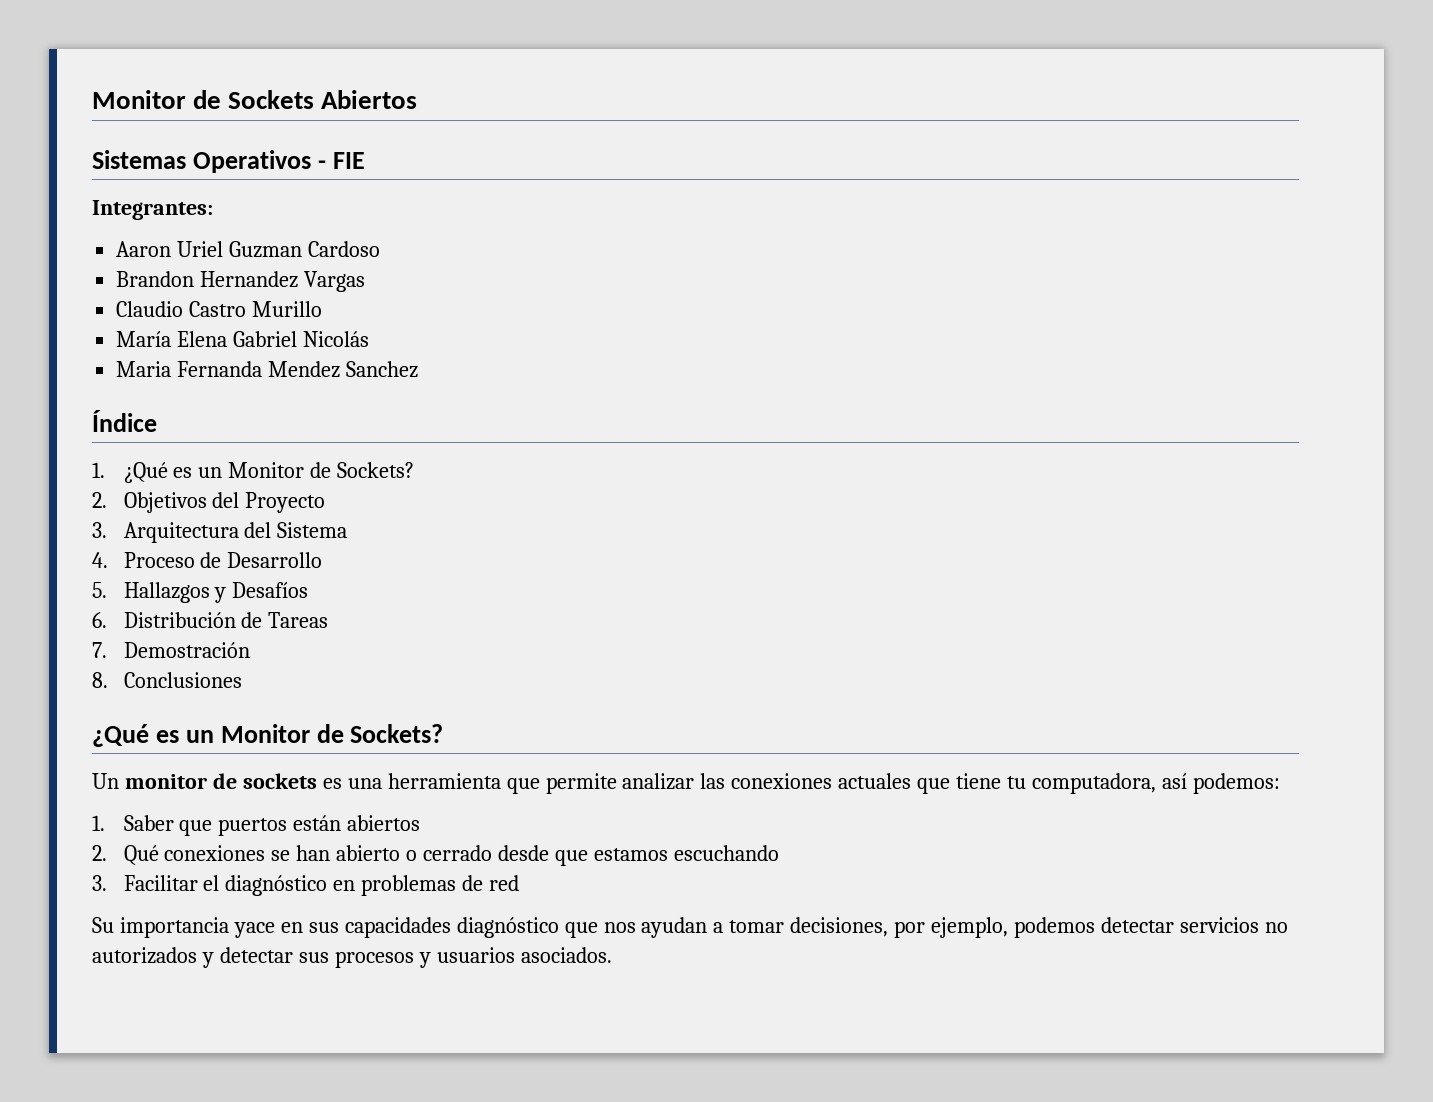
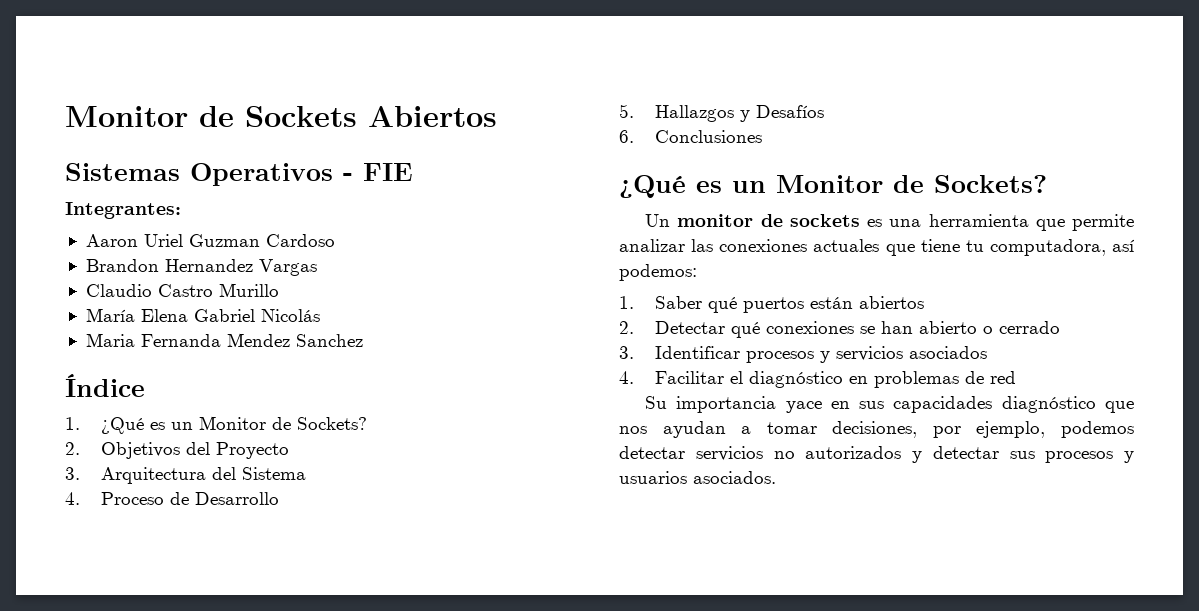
- 6. Distribución de Tareas
- 7. Demostración
- 8. Conclusiones
+ 6. Conclusiones
- 1. Saber que puertos están abiertos
+ 1. Saber qué puertos están abiertos
- 2. Qué conexiones se han abierto o cerrado desde que estamos escuchando
- 3. Facilitar el diagnóstico en problemas de red
+ 2. Detectar qué conexiones se han abierto o cerrado
+ 3. Identificar procesos y servicios asociados
+ 4. Facilitar el diagnóstico en problemas de red

